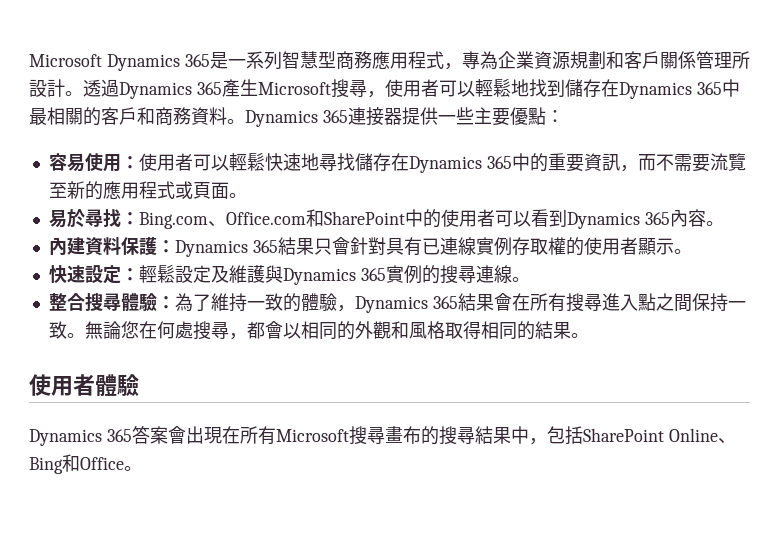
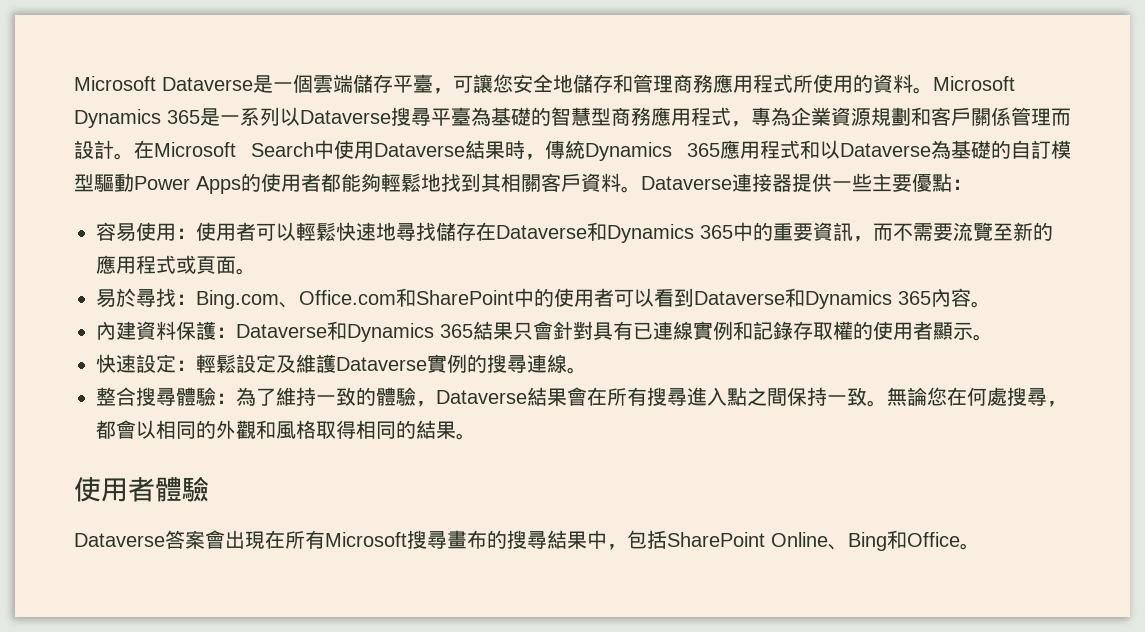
- Microsoft Dynamics 365是一系列智慧型商務應用程式，專為企業資源規劃和客戶關係管理所設計。透過Dynamics 365產生Microsoft搜尋，使用者可以輕鬆地找到儲存在Dynamics 365中最相關的客戶和商務資料。Dynamics 365連接器提供一些主要優點：
+ Microsoft Dataverse是一個雲端儲存平臺，可讓您安全地儲存和管理商務應用程式所使用的資料。Microsoft Dynamics 365是一系列以Dataverse搜尋平臺為基礎的智慧型商務應用程式，專為企業資源規劃和客戶關係管理而設計。在Microsoft Search中使用Dataverse結果時，傳統Dynamics 365應用程式和以Dataverse為基礎的自訂模型驅動Power Apps的使用者都能夠輕鬆地找到其相關客戶資料。Dataverse連接器提供一些主要優點：
- 容易使用：使用者可以輕鬆快速地尋找儲存在Dynamics 365中的重要資訊，而不需要流覽至新的應用程式或頁面。
+ 容易使用：使用者可以輕鬆快速地尋找儲存在Dataverse和Dynamics 365中的重要資訊，而不需要流覽至新的應用程式或頁面。
- 易於尋找：Bing.com、Office.com和SharePoint中的使用者可以看到Dynamics 365內容。
+ 易於尋找：Bing.com、Office.com和SharePoint中的使用者可以看到Dataverse和Dynamics 365內容。
- 內建資料保護：Dynamics 365結果只會針對具有已連線實例存取權的使用者顯示。
+ 內建資料保護：Dataverse和Dynamics 365結果只會針對具有已連線實例和記錄存取權的使用者顯示。
- 快速設定：輕鬆設定及維護與Dynamics 365實例的搜尋連線。
+ 快速設定：輕鬆設定及維護Dataverse實例的搜尋連線。
- 整合搜尋體驗：為了維持一致的體驗，Dynamics 365結果會在所有搜尋進入點之間保持一致。
+ 整合搜尋體驗：為了維持一致的體驗，Dataverse結果會在所有搜尋進入點之間保持一致。
- Dynamics 365答案會出現在所有Microsoft搜尋畫布的搜尋結果中，包括SharePoint Online、Bing和Office。
+ Dataverse答案會出現在所有Microsoft搜尋畫布的搜尋結果中，包括SharePoint Online、Bing和Office。

